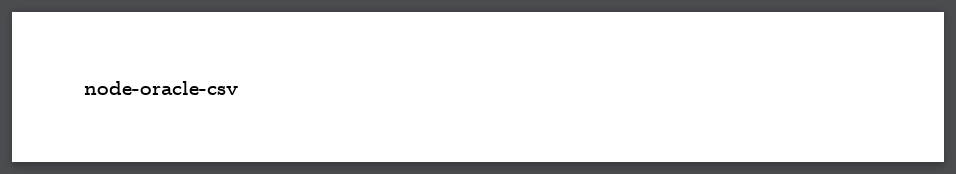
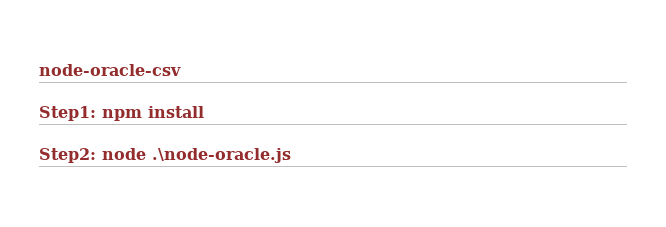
+ Step1: npm install
+ Step2: node .\node-oracle.js

